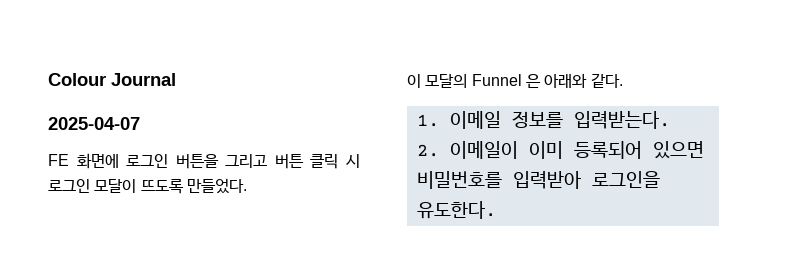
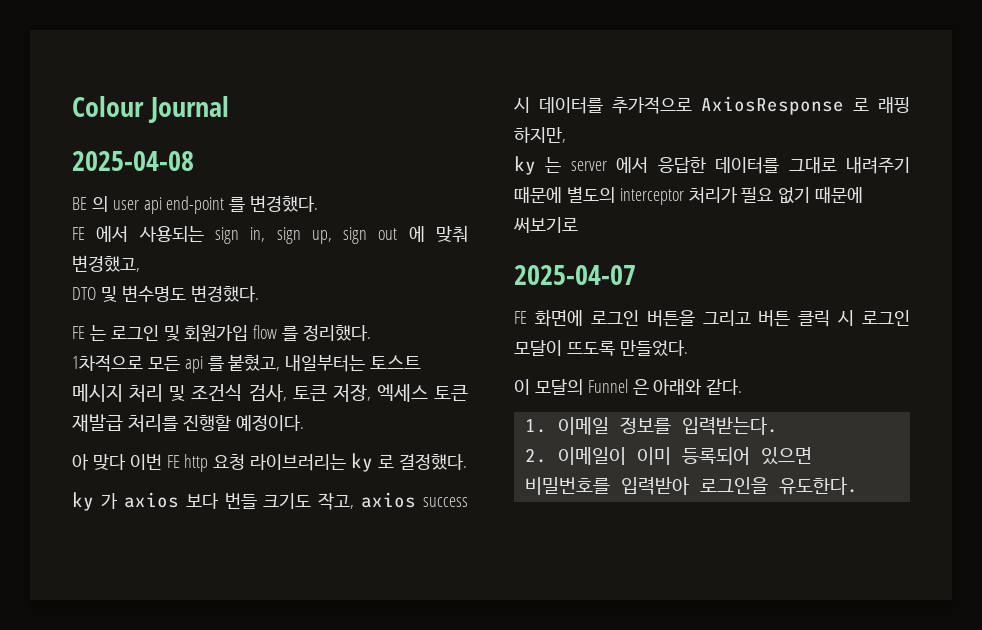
+ 2025-04-08
+ BE 의 user api end-point 를 변경했다.
+ FE 에서 사용되는 sign in, sign up, sign out 에 맞춰 변경했고,
+ DTO 및 변수명도 변경했다.
+ FE 는 로그인 및 회원가입 flow 를 정리했다.
+ 1차적으로 모든 api 를 붙혔고, 내일부터는 토스트 메시지 처리 및 조건식 검사, 토큰 저장, 엑세스 토큰 재발급 처리를 진행할 예정이다.
+ 아 맞다 이번 FE http 요청 라이브러리는 ky 로 결정했다.
+ ky 가 axios 보다 번들 크기도 작고, axios success 시 데이터를 추가적으로 AxiosResponse 로 래핑 하지만,
+ ky 는 server 에서 응답한 데이터를 그대로 내려주기 때문에 별도의 interceptor 처리가 필요 없기 때문에 써보기로

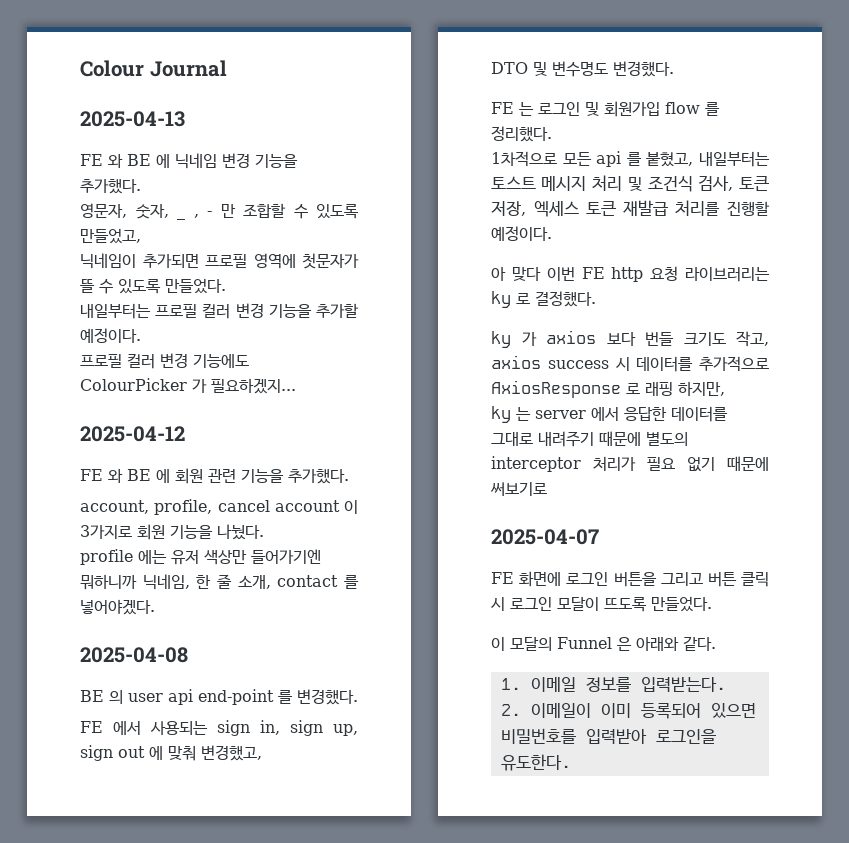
+ 2025-04-13
+ FE 와 BE 에 닉네임 변경 기능을 추가했다.
+ 영문자, 숫자, _ , - 만 조합할 수 있도록 만들었고,
+ 닉네임이 추가되면 프로필 영역에 첫문자가 뜰 수 있도록 만들었다.
+ 내일부터는 프로필 컬러 변경 기능을 추가할 예정이다.
+ 프로필 컬러 변경 기능에도 ColourPicker 가 필요하겠지...
+ 2025-04-12
+ FE 와 BE 에 회원 관련 기능을 추가했다.
+ account, profile, cancel account 이 3가지로 회원 기능을 나눴다.
+ profile 에는 유저 색상만 들어가기엔 뭐하니까 닉네임, 한 줄 소개, contact 를 넣어야겠다.

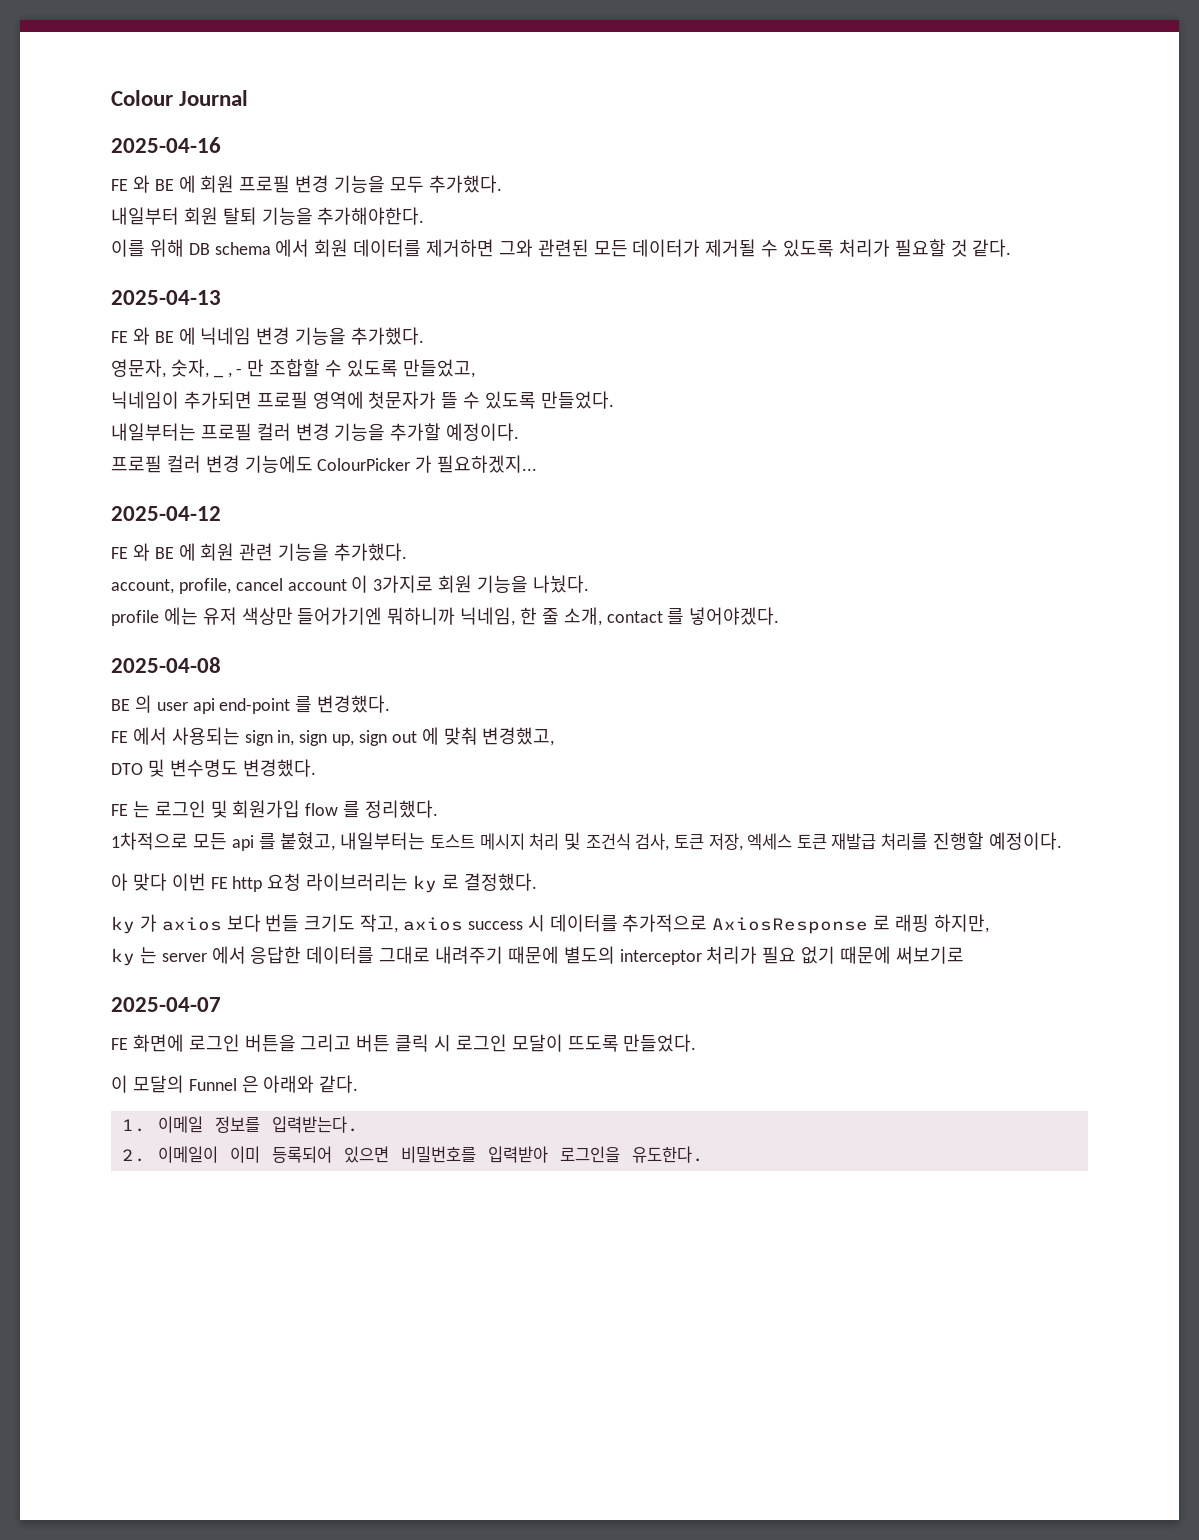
+ 2025-04-16
+ FE 와 BE 에 회원 프로필 변경 기능을 모두 추가했다.
+ 내일부터 회원 탈퇴 기능을 추가해야한다.
+ 이를 위해 DB schema 에서 회원 데이터를 제거하면 그와 관련된 모든 데이터가 제거될 수 있도록 처리가 필요할 것 같다.

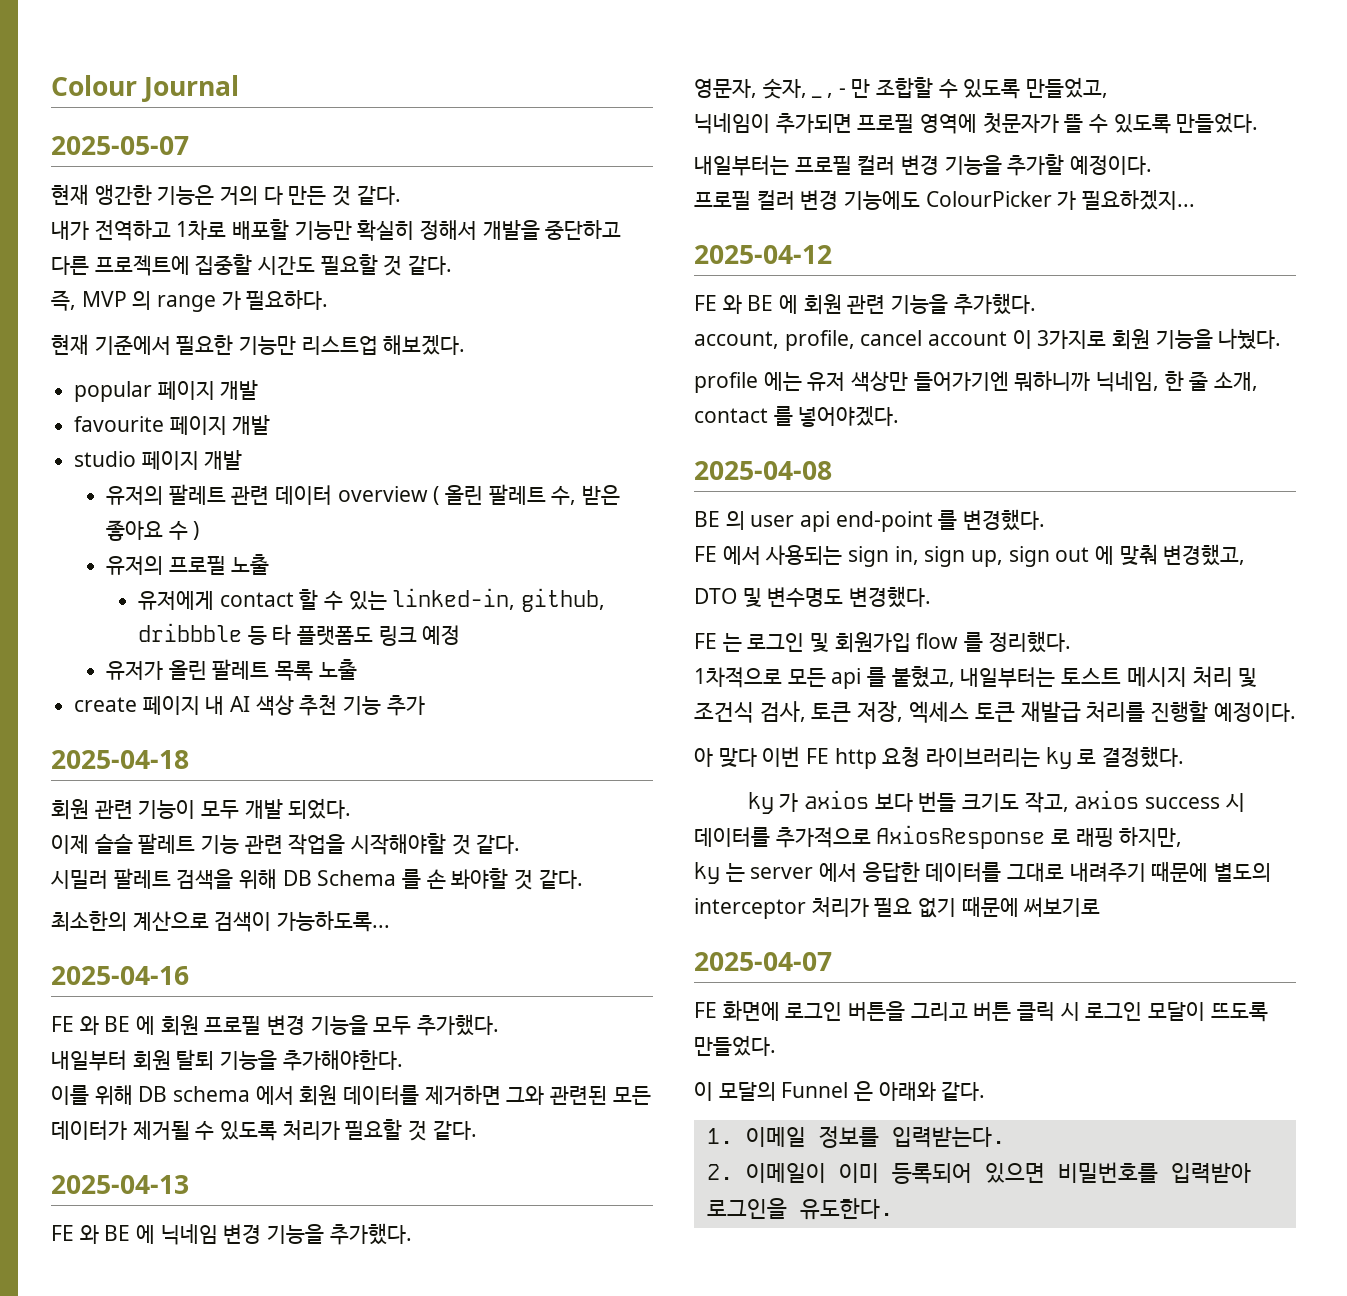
+ 2025-05-07
+ 현재 앵간한 기능은 거의 다 만든 것 같다.
+ 내가 전역하고 1차로 배포할 기능만 확실히 정해서 개발을 중단하고 다른 프로젝트에 집중할 시간도 필요할 것 같다.
+ 즉, MVP 의 range 가 필요하다.
+ 현재 기준에서 필요한 기능만 리스트업 해보겠다.
+ popular 페이지 개발
+ favourite 페이지 개발
+ studio 페이지 개발
+ 유저의 팔레트 관련 데이터 overview ( 올린 팔레트 수, 받은 좋아요 수 )
+ 유저의 프로필 노출
+ 유저에게 contact 할 수 있는 linked-in, github, dribbble 등 타 플랫폼도 링크 예정
+ 유저가 올린 팔레트 목록 노출
+ create 페이지 내 AI 색상 추천 기능 추가
+ 2025-04-18
+ 회원 관련 기능이 모두 개발 되었다.
+ 이제 슬슬 팔레트 기능 관련 작업을 시작해야할 것 같다.
+ 시밀러 팔레트 검색을 위해 DB Schema 를 손 봐야할 것 같다.
+ 최소한의 계산으로 검색이 가능하도록...

